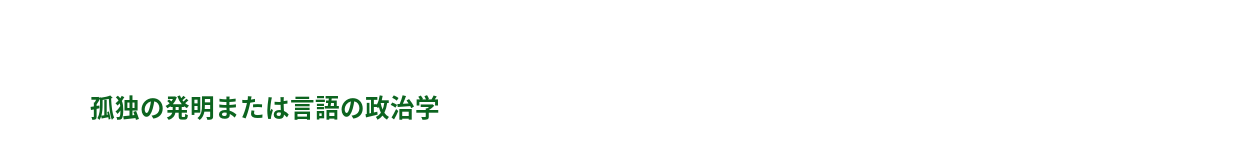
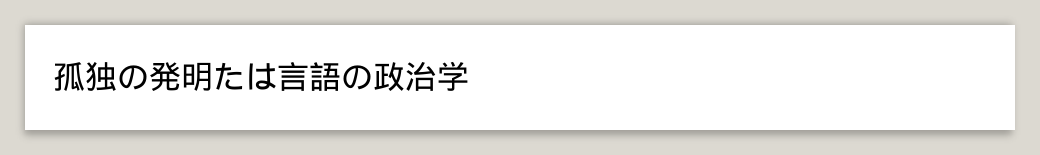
- 孤独の発明または言語の政治学
+ 孤独の発明たは言語の政治学

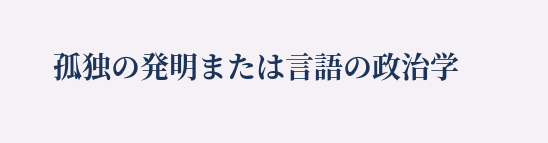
- 孤独の発明たは言語の政治学
+ 孤独の発明または言語の政治学

